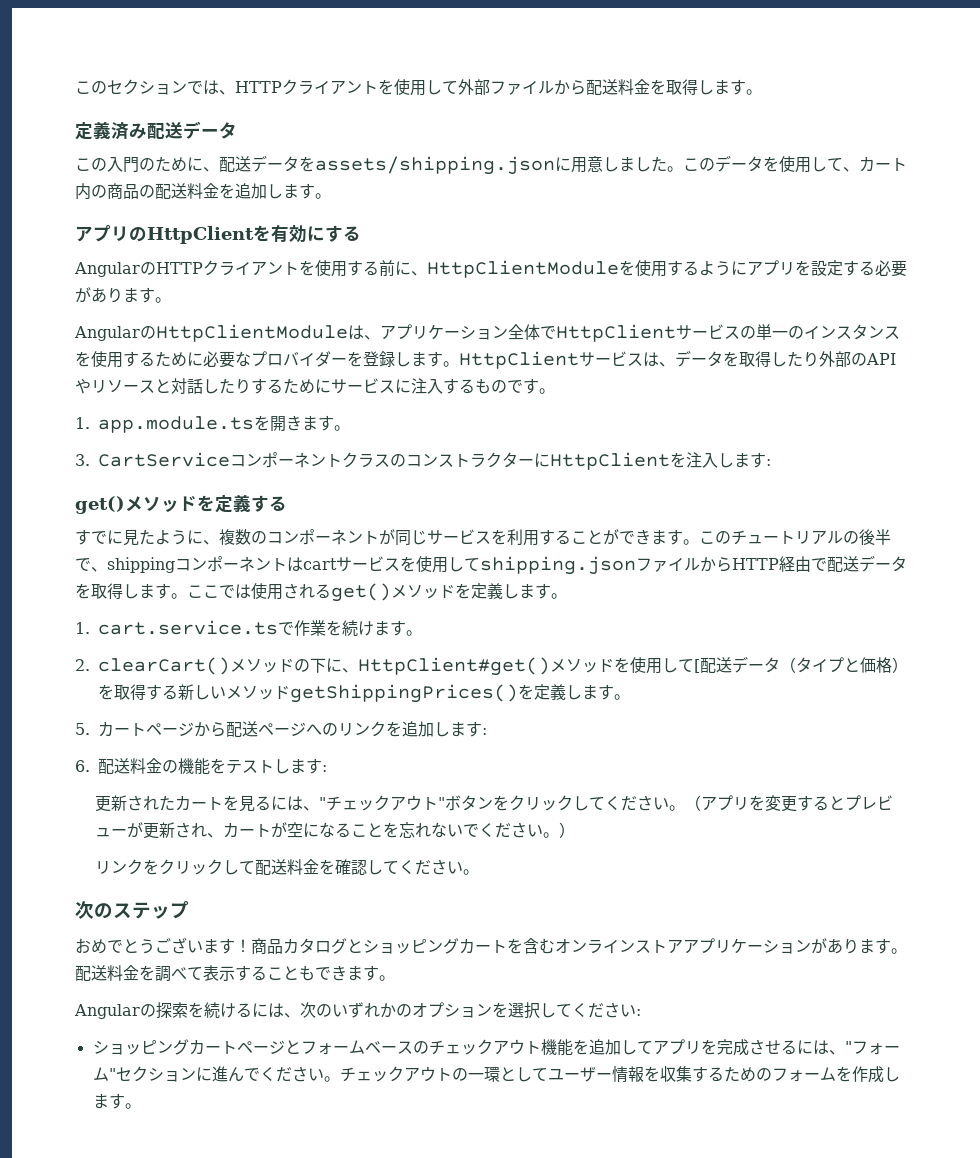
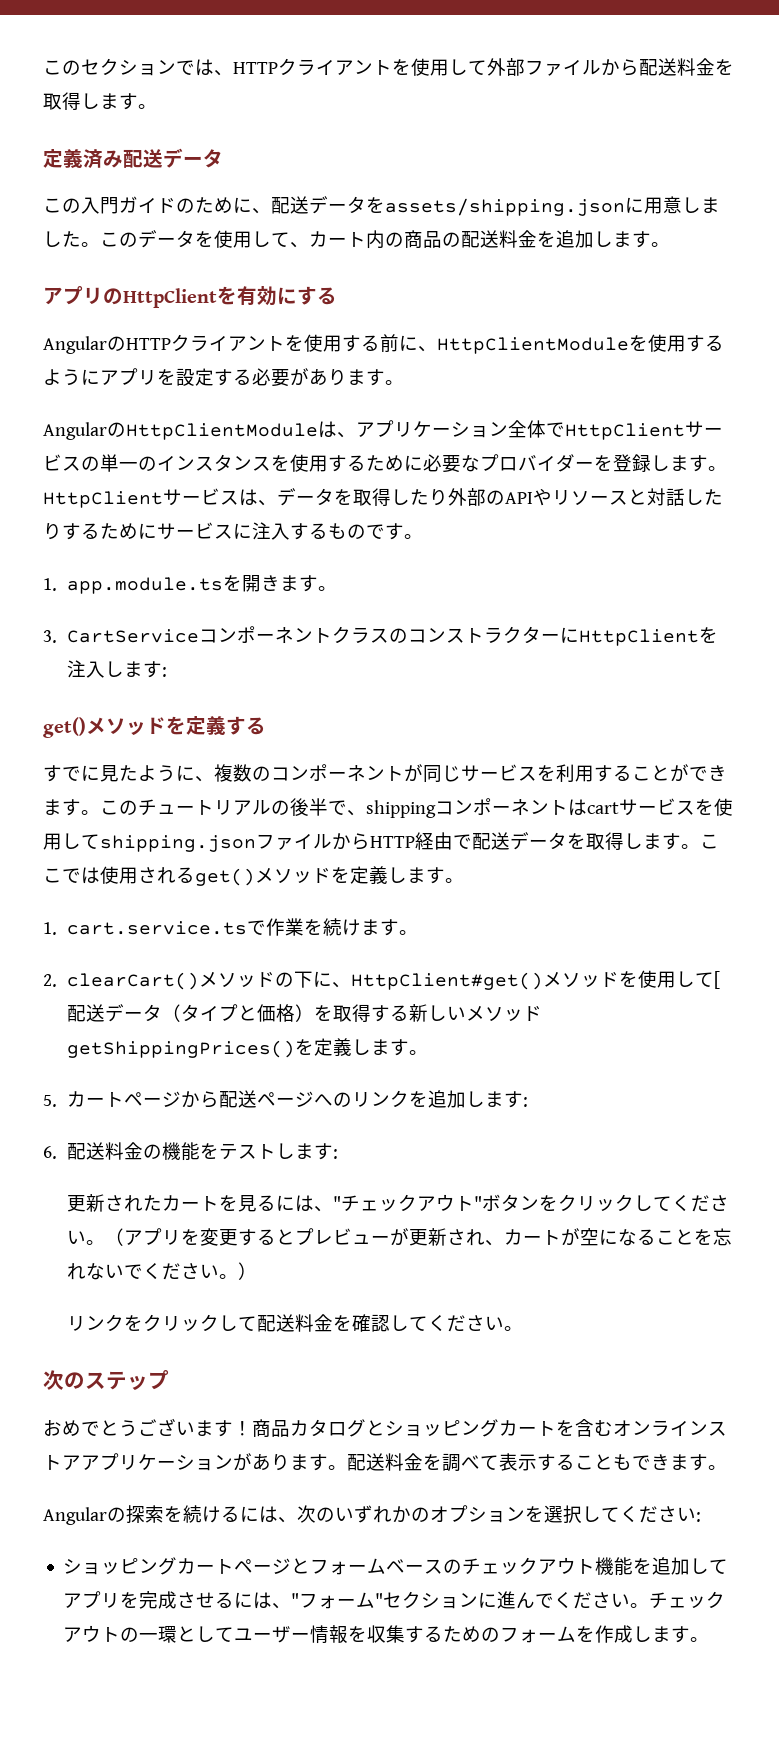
- この入門のために、配送データをassets/shipping.jsonに用意しました。
+ この入門ガイドのために、配送データをassets/shipping.jsonに用意しました。

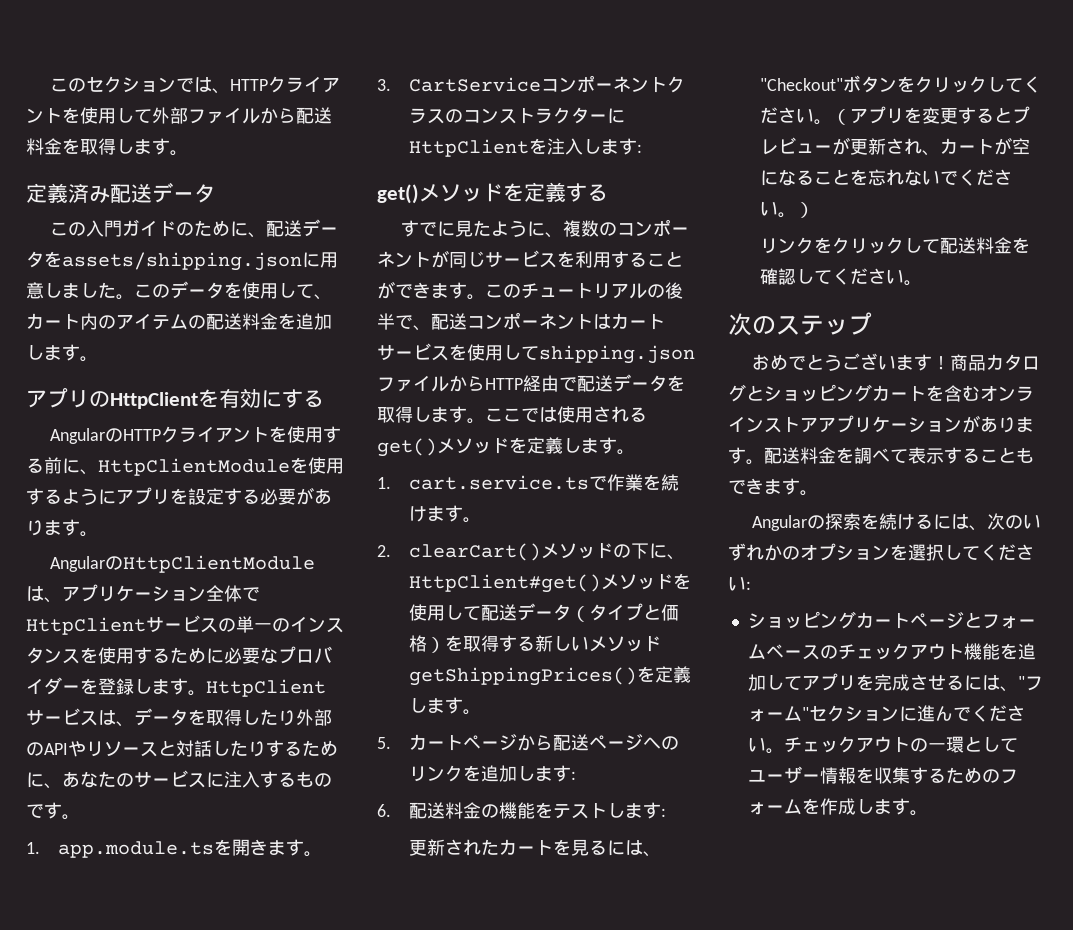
- このデータを使用して、カート内の商品の配送料金を追加します。
+ このデータを使用して、カート内のアイテムの配送料金を追加します。
- HttpClientサービスは、データを取得したり外部のAPIやリソースと対話したりするためにサービスに注入するものです。
+ HttpClientサービスは、データを取得したり外部のAPIやリソースと対話したりするために、あなたのサービスに注入するものです。
- このチュートリアルの後半で、shippingコンポーネントはcartサービスを使用してshipping.jsonファイルからHTTP経由で配送データを取得します。
+ このチュートリアルの後半で、配送コンポーネントはカートサービスを使用してshipping.jsonファイルからHTTP経由で配送データを取得します。
- 2. clearCart()メソッドの下に、HttpClient#get()メソッドを使用して[配送データ（タイプと価格）を取得する新しいメソッドgetShippingPrices()を定義します。
+ 2. clearCart()メソッドの下に、HttpClient#get()メソッドを使用して配送データ（タイプと価格）を取得する新しいメソッドgetShippingPrices()を定義します。
- 更新されたカートを見るには、"チェックアウト"ボタンをクリックしてください。
+ 更新されたカートを見るには、"Checkout"ボタンをクリックしてください。

